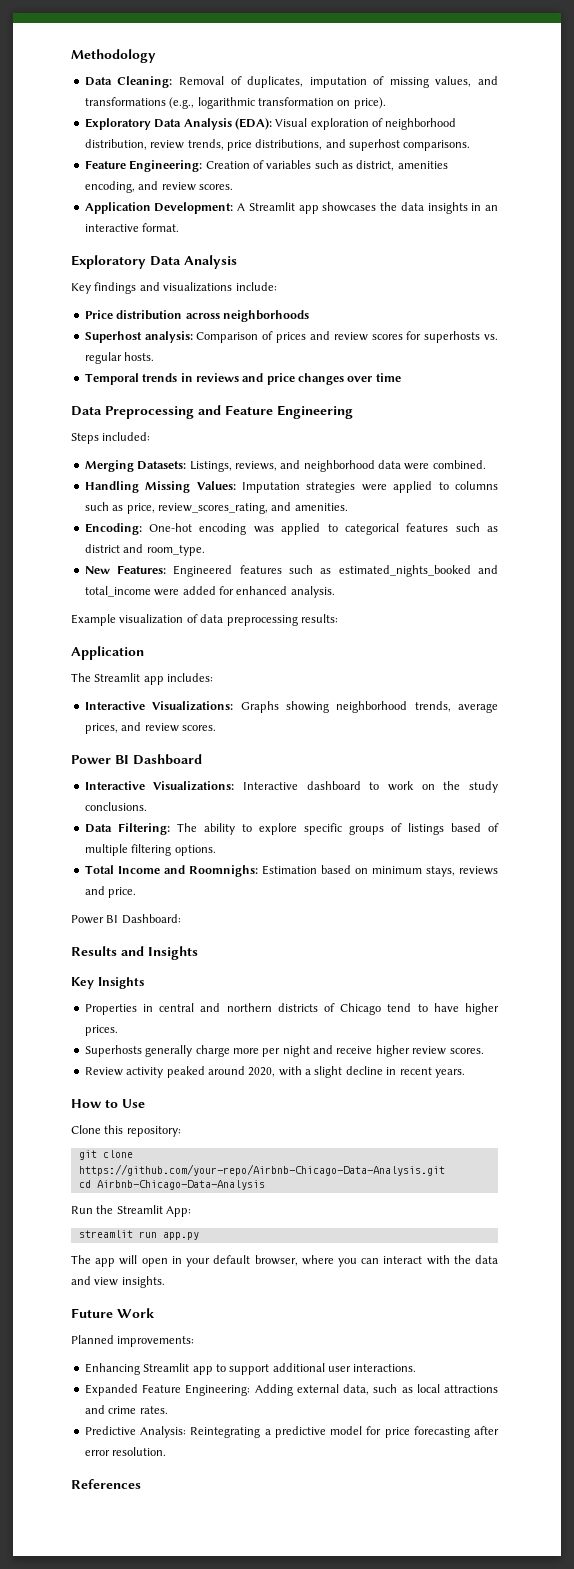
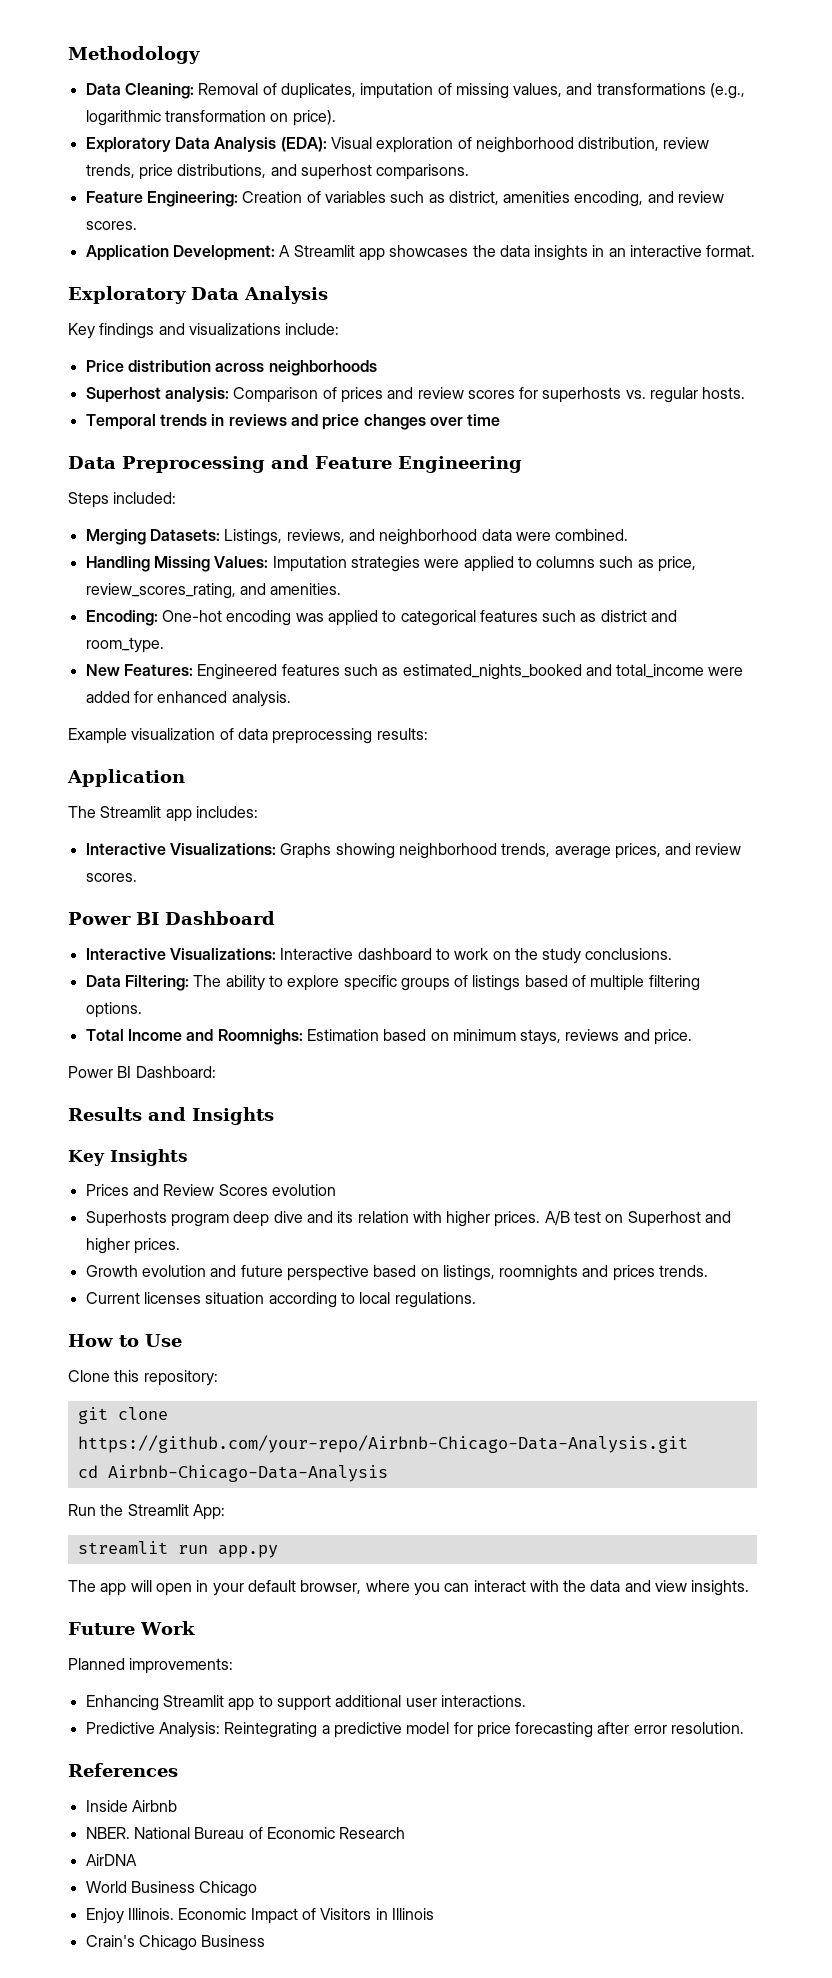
- Properties in central and northern districts of Chicago tend to have higher prices.
- Superhosts generally charge more per night and receive higher review scores.
- Review activity peaked around 2020, with a slight decline in recent years.
+ Prices and Review Scores evolution
+ Superhosts program deep dive and its relation with higher prices. A/B test on Superhost and higher prices.
+ Growth evolution and future perspective based on listings, roomnights and prices trends.
+ Current licenses situation according to local regulations.
- Expanded Feature Engineering: Adding external data, such as local attractions and crime rates.
+ Inside Airbnb
+ NBER. National Bureau of Economic Research
+ AirDNA
+ World Business Chicago
+ Enjoy Illinois. Economic Impact of Visitors in Illinois
+ Crain's Chicago Business

